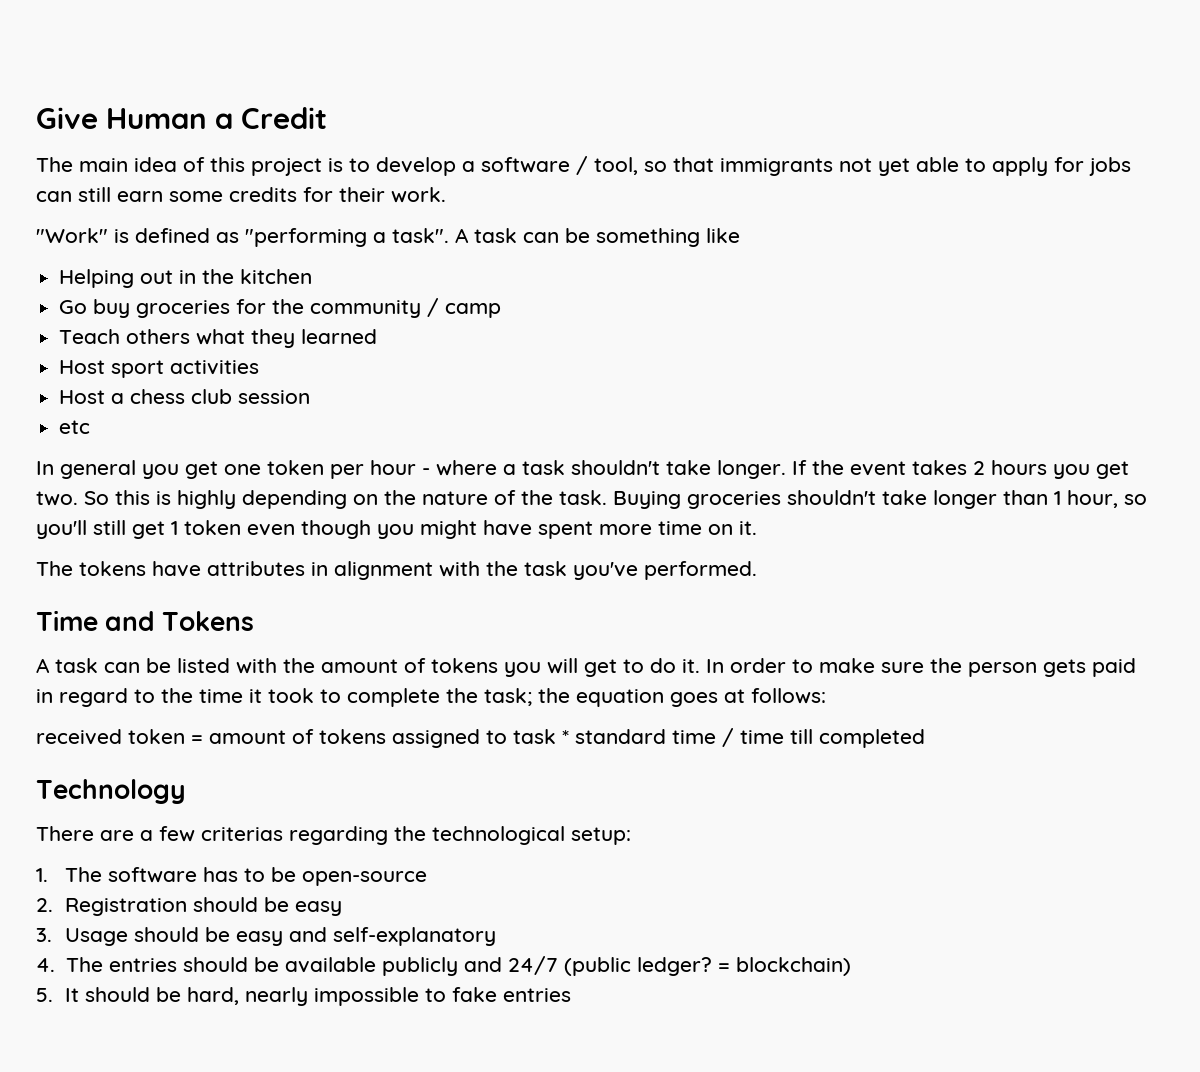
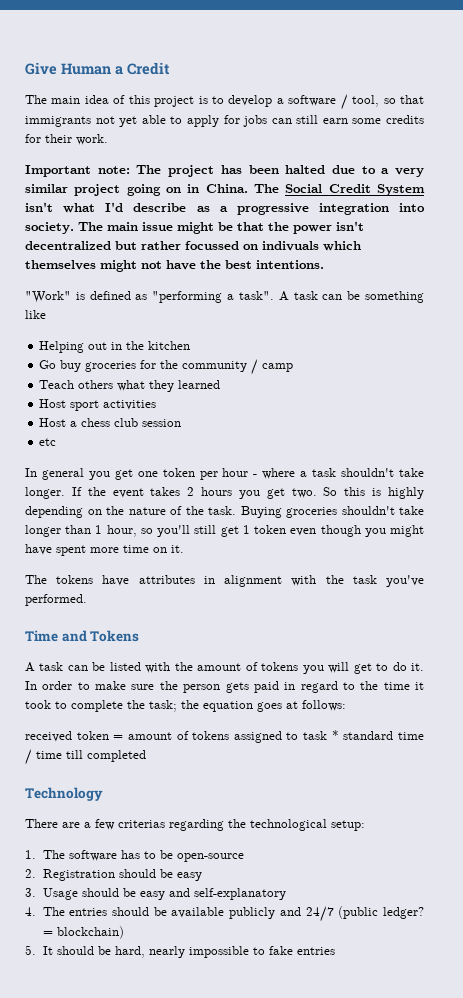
+ Important note: The project has been halted due to a very similar project going on in China. The Social Credit System isn't what I'd describe as a progressive integration into society. The main issue might be that the power isn't decentralized but rather focussed on indivuals which themselves might not have the best intentions.

